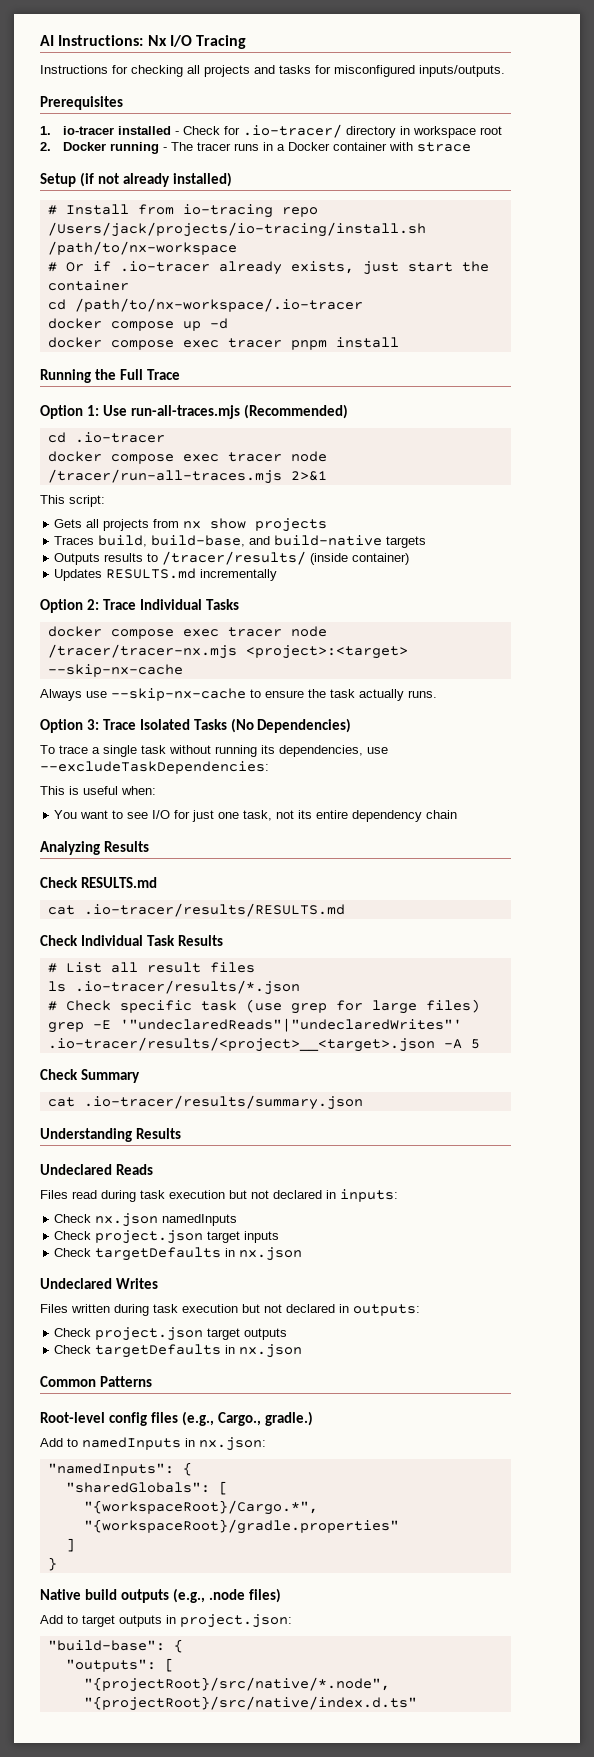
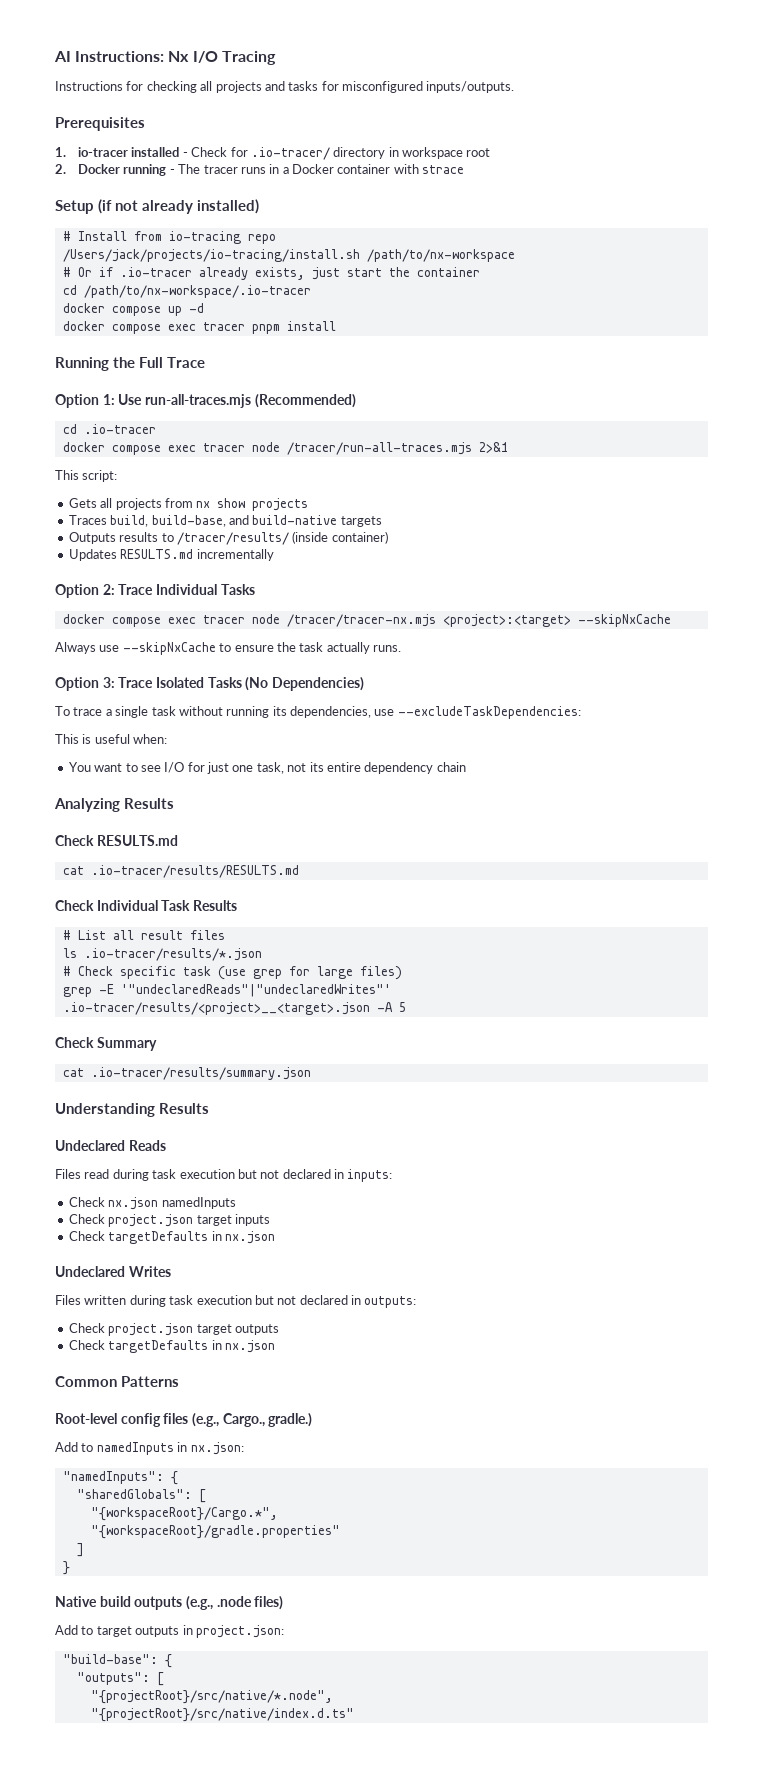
- docker compose exec tracer node /tracer/tracer-nx.mjs <project>:<target> --skip-nx-cache
+ docker compose exec tracer node /tracer/tracer-nx.mjs <project>:<target> --skipNxCache
- Always use --skip-nx-cache to ensure the task actually runs.
+ Always use --skipNxCache to ensure the task actually runs.

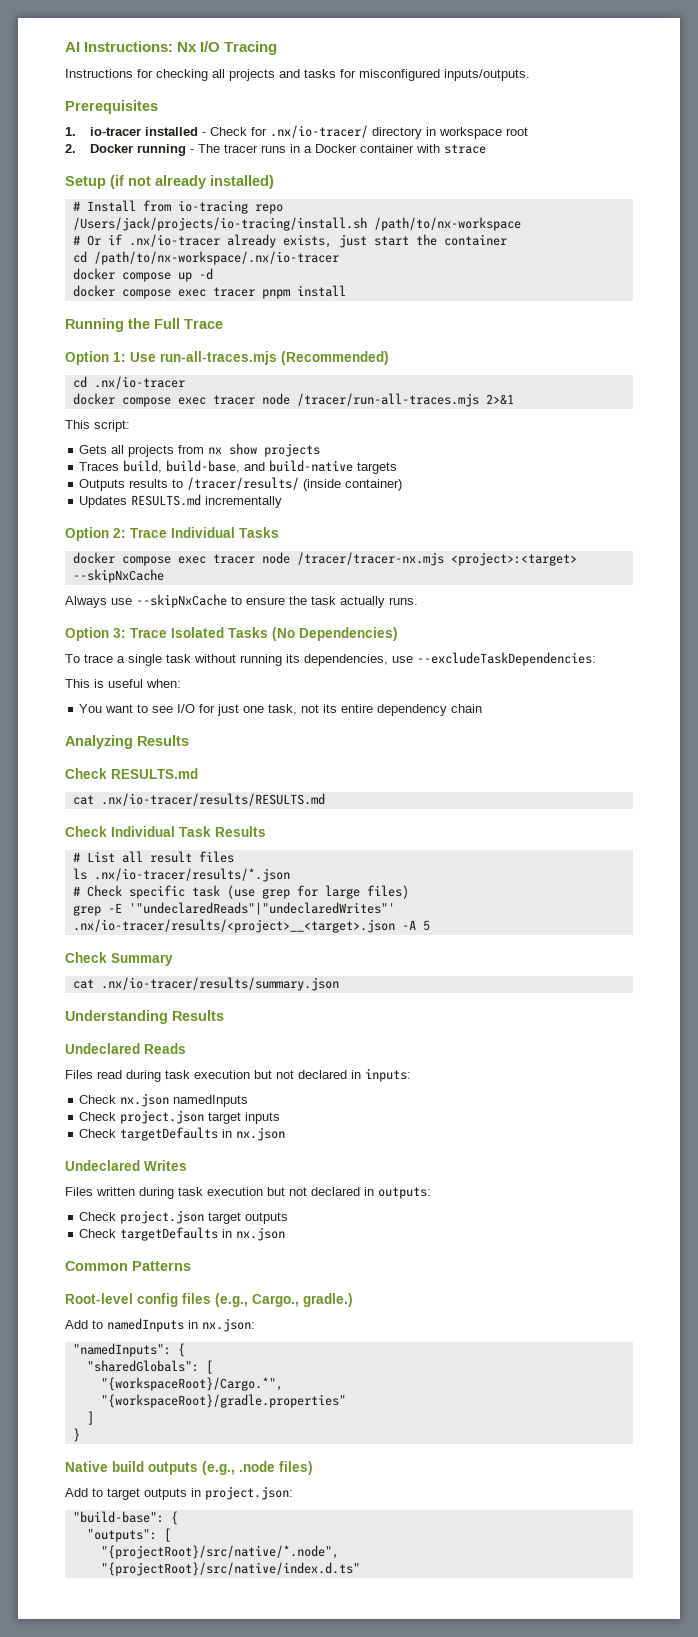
- 1. io-tracer installed - Check for .io-tracer/ directory in workspace root
+ 1. io-tracer installed - Check for .nx/io-tracer/ directory in workspace root
- # Or if .io-tracer already exists, just start the container
+ # Or if .nx/io-tracer already exists, just start the container
- cd /path/to/nx-workspace/.io-tracer
+ cd /path/to/nx-workspace/.nx/io-tracer
- cd .io-tracer
+ cd .nx/io-tracer
- cat .io-tracer/results/RESULTS.md
+ cat .nx/io-tracer/results/RESULTS.md
- ls .io-tracer/results/*.json
+ ls .nx/io-tracer/results/*.json
- grep -E '"undeclaredReads"|"undeclaredWrites"' .io-tracer/results/<project>__<target>.json -A 5
+ grep -E '"undeclaredReads"|"undeclaredWrites"' .nx/io-tracer/results/<project>__<target>.json -A 5
- cat .io-tracer/results/summary.json
+ cat .nx/io-tracer/results/summary.json

